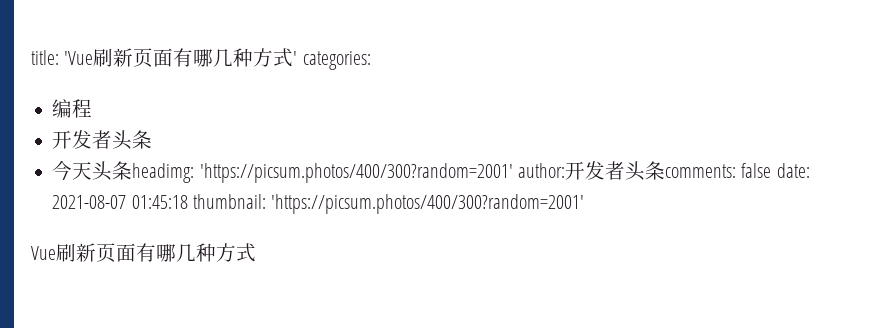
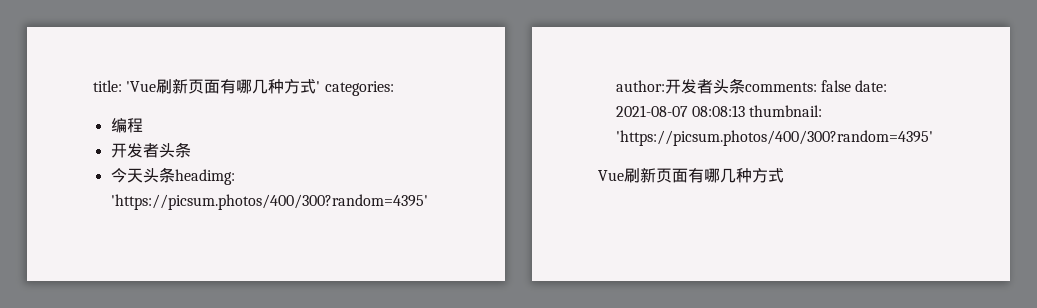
- 今天头条headimg: 'https://picsum.photos/400/300?random=2001' author:开发者头条comments: false date: 2021-08-07 01:45:18 thumbnail: 'https://picsum.photos/400/300?random=2001'
+ 今天头条headimg: 'https://picsum.photos/400/300?random=4395' author:开发者头条comments: false date: 2021-08-07 08:08:13 thumbnail: 'https://picsum.photos/400/300?random=4395'

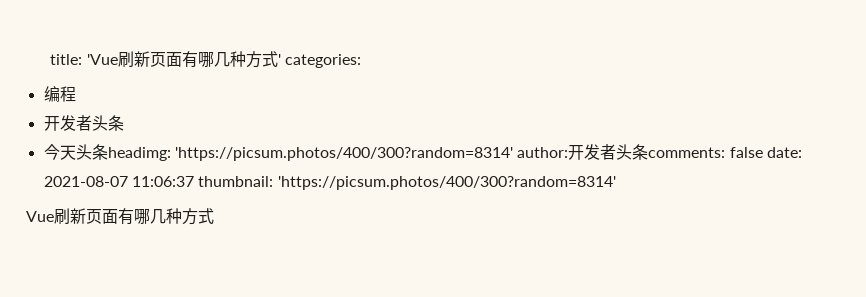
- 今天头条headimg: 'https://picsum.photos/400/300?random=4395' author:开发者头条comments: false date: 2021-08-07 08:08:13 thumbnail: 'https://picsum.photos/400/300?random=4395'
+ 今天头条headimg: 'https://picsum.photos/400/300?random=8314' author:开发者头条comments: false date: 2021-08-07 11:06:37 thumbnail: 'https://picsum.photos/400/300?random=8314'

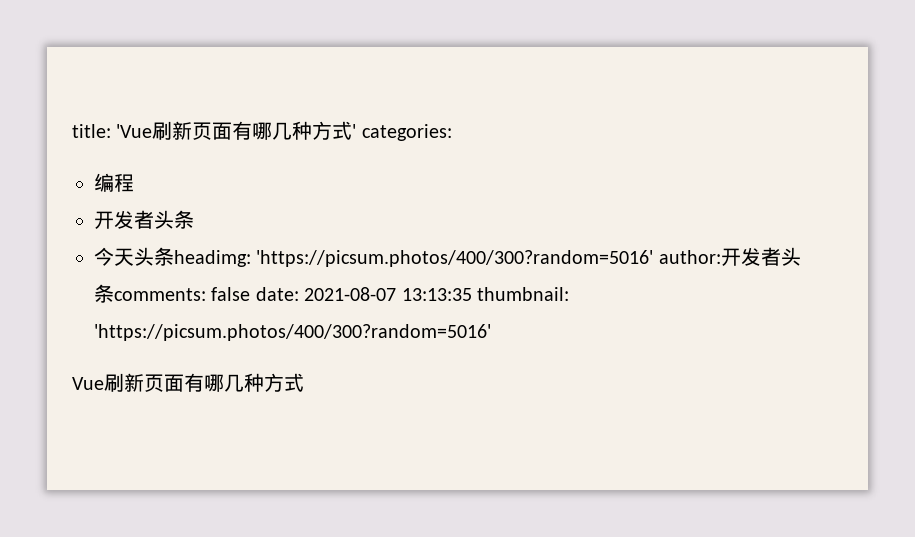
- 今天头条headimg: 'https://picsum.photos/400/300?random=8314' author:开发者头条comments: false date: 2021-08-07 11:06:37 thumbnail: 'https://picsum.photos/400/300?random=8314'
+ 今天头条headimg: 'https://picsum.photos/400/300?random=5016' author:开发者头条comments: false date: 2021-08-07 13:13:35 thumbnail: 'https://picsum.photos/400/300?random=5016'

